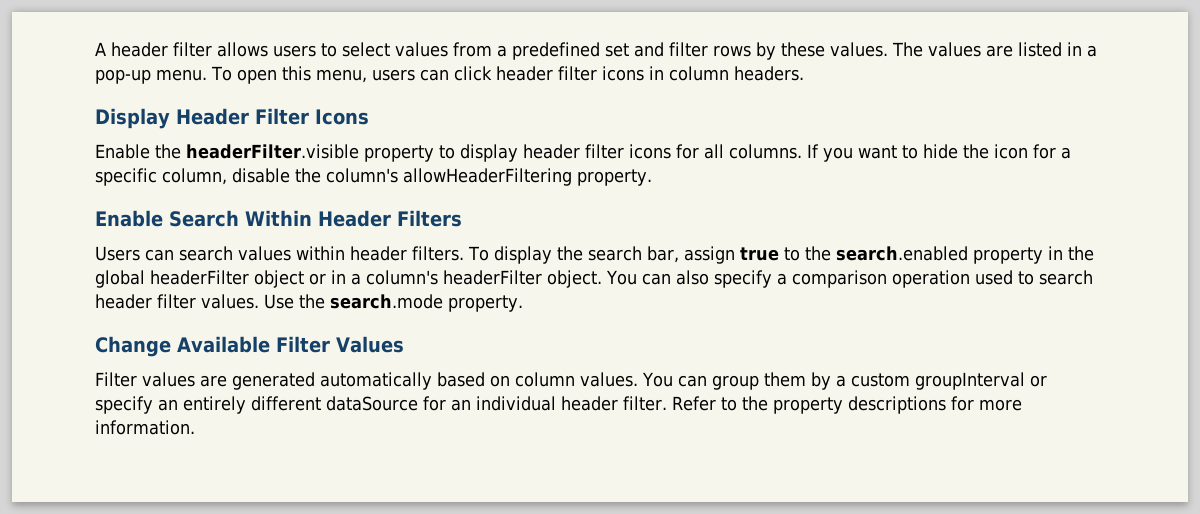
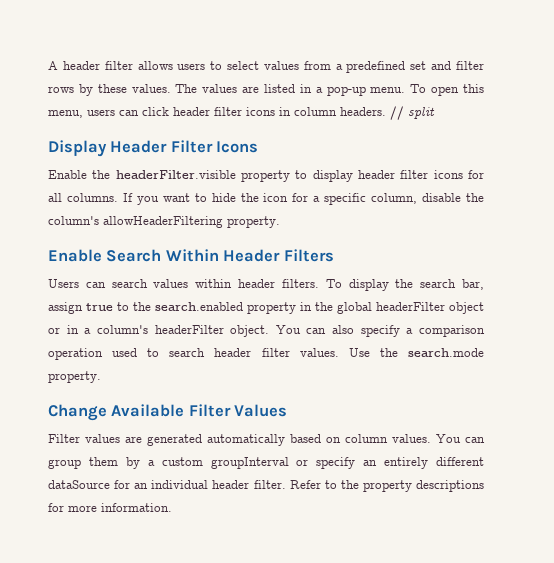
+ // split

